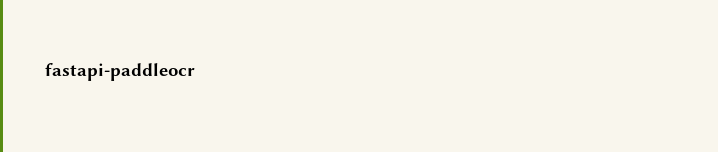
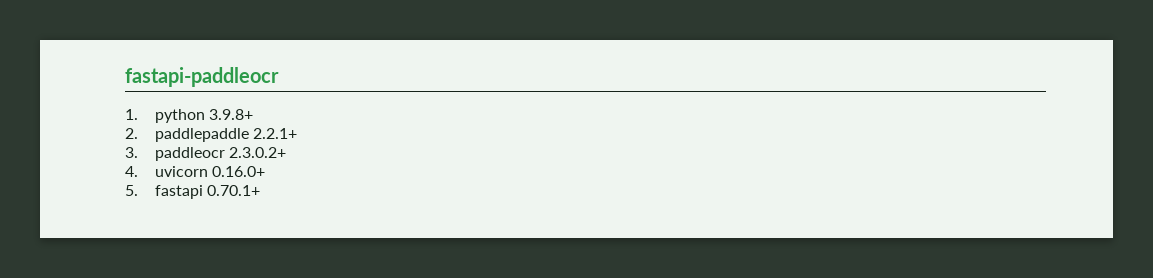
+ 1. python 3.9.8+
+ 2. paddlepaddle 2.2.1+
+ 3. paddleocr 2.3.0.2+
+ 4. uvicorn 0.16.0+
+ 5. fastapi 0.70.1+

